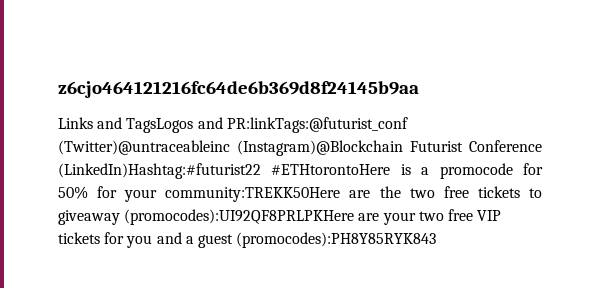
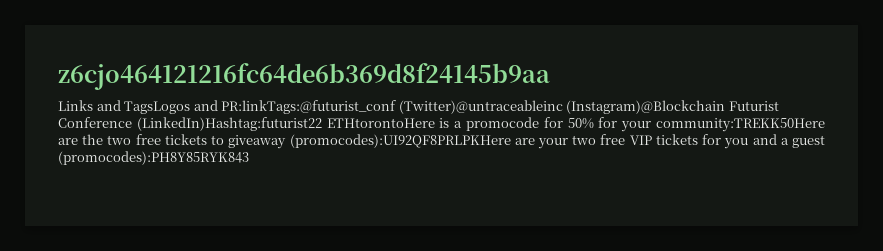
- Links and TagsLogos and PR:linkTags:@futurist_conf (Twitter)@untraceableinc (Instagram)@Blockchain Futurist Conference (LinkedIn)Hashtag:#futurist22 #ETHtorontoHere is a promocode for 50% for your community:TREKK50Here are the two free tickets to giveaway (promocodes):UI92QF8PRLPKHere are your two free VIP tickets for you and a guest (promocodes):PH8Y85RYK843
+ Links and TagsLogos and PR:linkTags:@futurist_conf (Twitter)@untraceableinc (Instagram)@Blockchain Futurist Conference (LinkedIn)Hashtag:futurist22 ETHtorontoHere is a promocode for 50% for your community:TREKK50Here are the two free tickets to giveaway (promocodes):UI92QF8PRLPKHere are your two free VIP tickets for you and a guest (promocodes):PH8Y85RYK843

